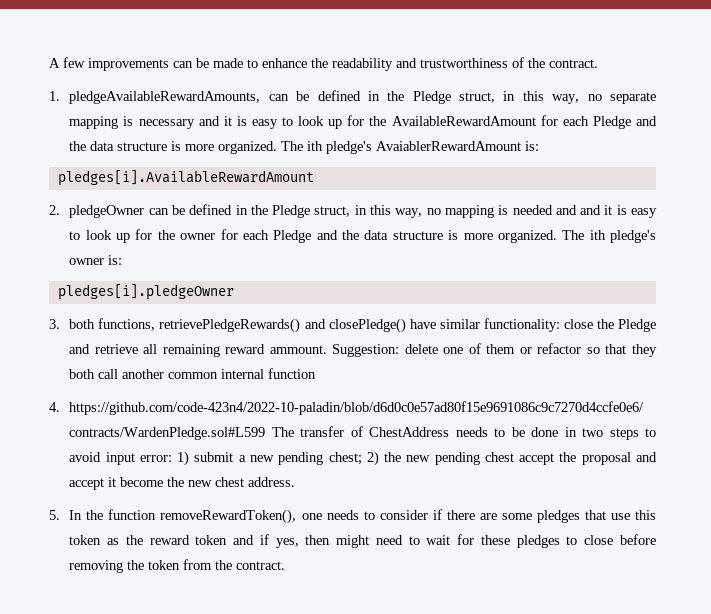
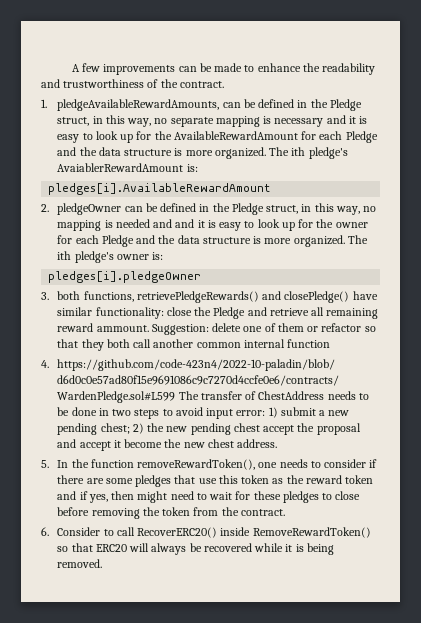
+ 6. Consider to call RecoverERC20() inside RemoveRewardToken() so that ERC20 will always be recovered while it is being removed.

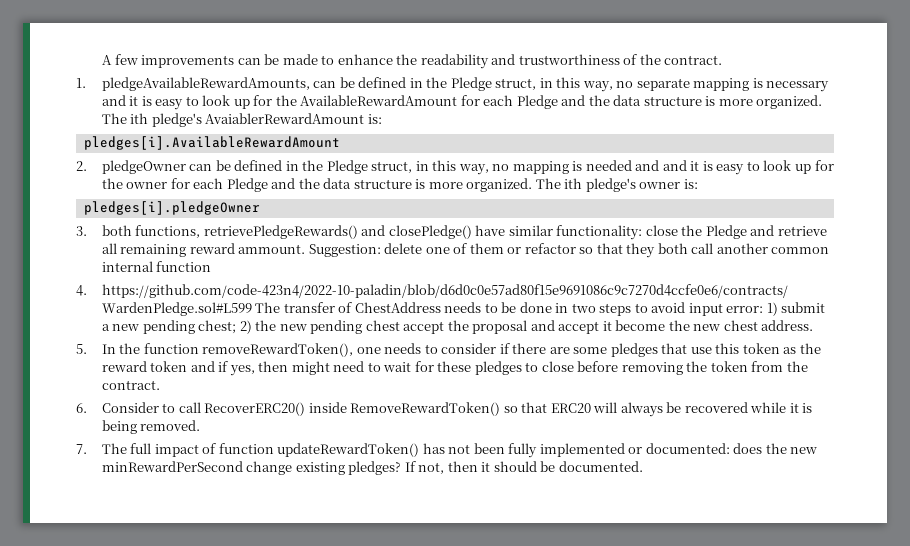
+ 7. The full impact of function updateRewardToken() has not been fully implemented or documented: does the new minRewardPerSecond change existing pledges? If not, then it should be documented.

